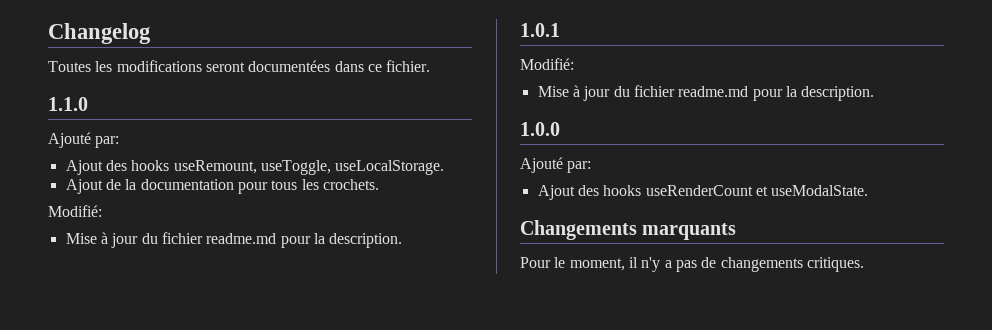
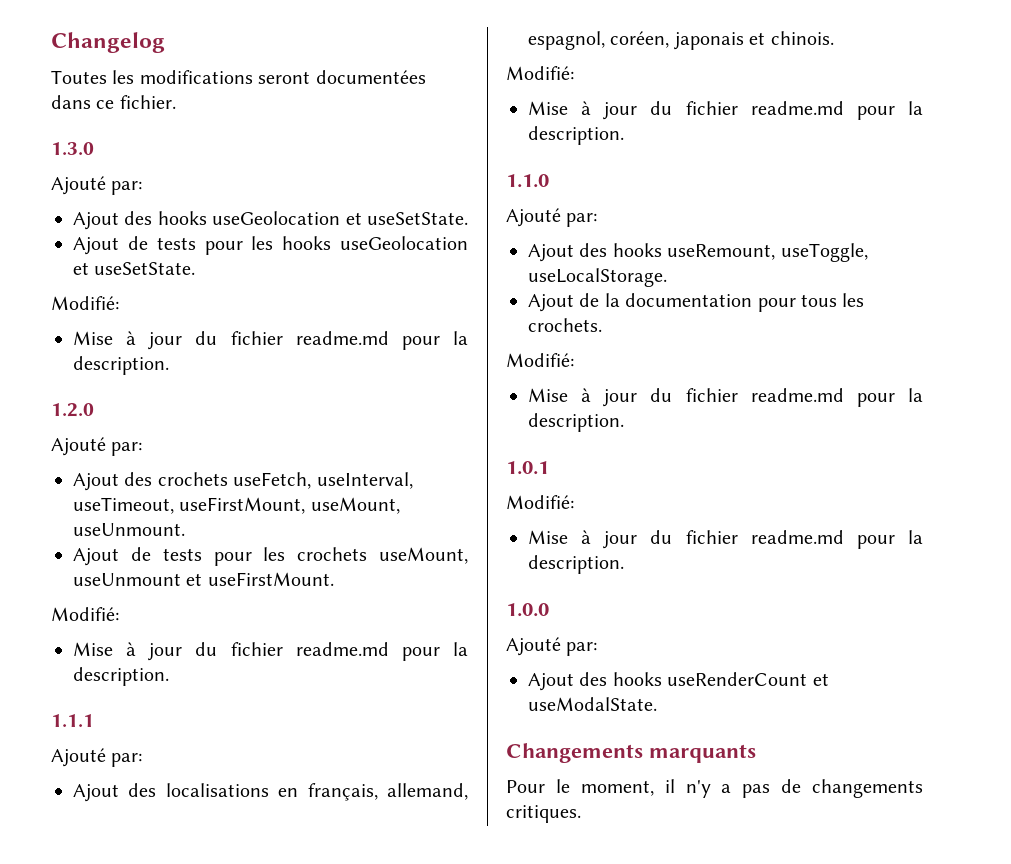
+ 1.3.0
+ Ajouté par:
+ Ajout des hooks useGeolocation et useSetState.
+ Ajout de tests pour les hooks useGeolocation et useSetState.
+ Modifié:
+ Mise à jour du fichier readme.md pour la description.
+ 1.2.0
+ Ajouté par:
+ Ajout des crochets useFetch, useInterval, useTimeout, useFirstMount, useMount, useUnmount.
+ Ajout de tests pour les crochets useMount, useUnmount et useFirstMount.
+ Modifié:
+ Mise à jour du fichier readme.md pour la description.
+ 1.1.1
+ Ajouté par:
+ Ajout des localisations en français, allemand, espagnol, coréen, japonais et chinois.
+ Modifié:
+ Mise à jour du fichier readme.md pour la description.

